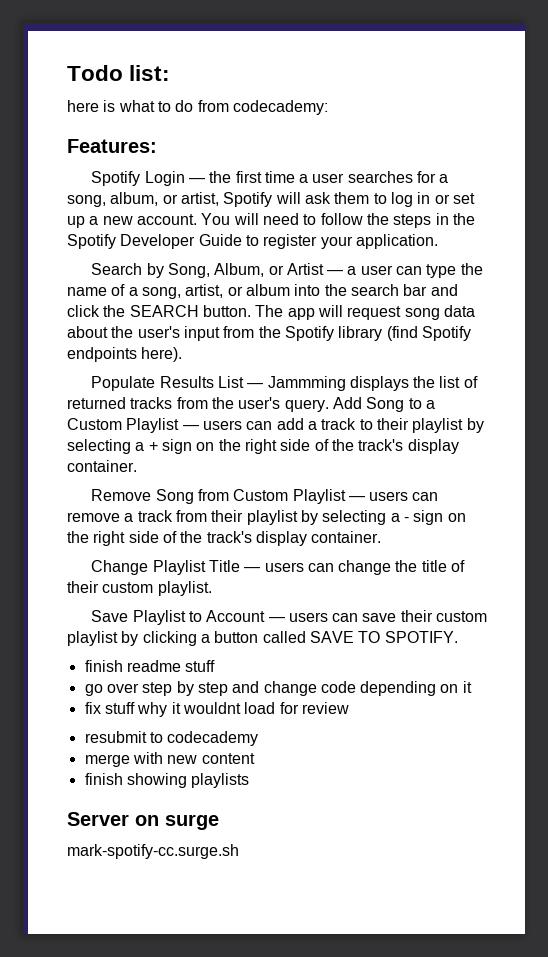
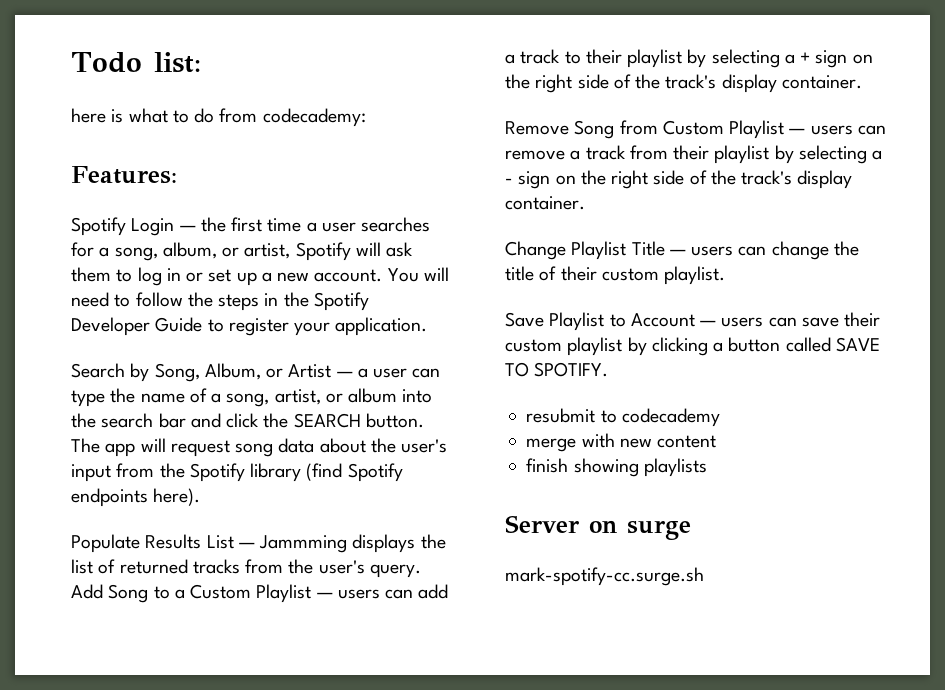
- finish readme stuff
- go over step by step and change code depending on it
- fix stuff why it wouldnt load for review

